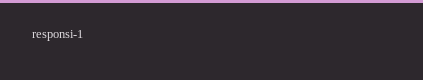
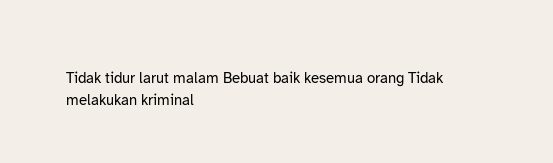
- responsi-1
+ Tidak tidur larut malam Bebuat baik kesemua orang Tidak melakukan kriminal

